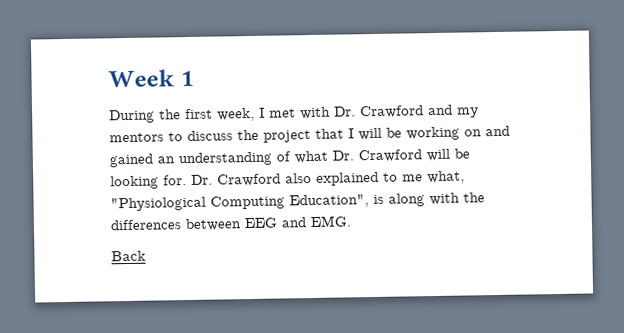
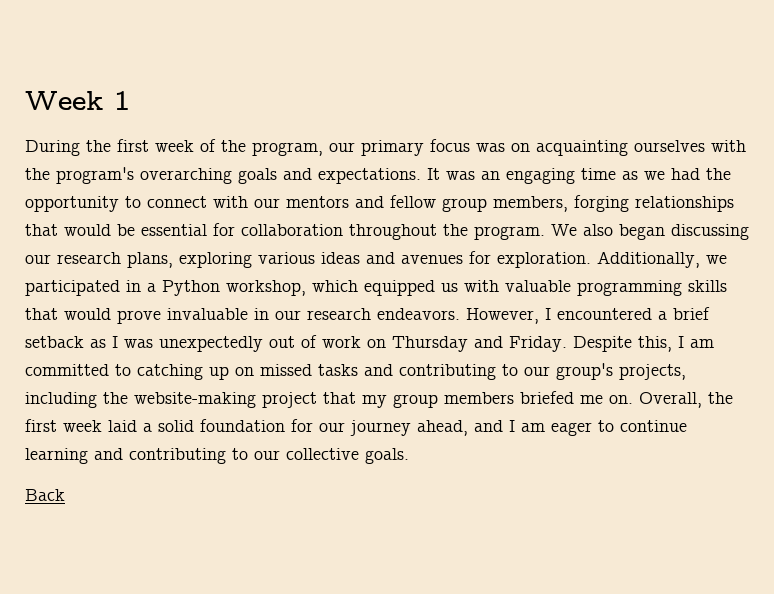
- During the first week, I met with Dr. Crawford and my mentors to discuss the project that I will be working on and gained an understanding of what Dr. Crawford will be looking for. Dr. Crawford also explained to me what, "Physiological Computing Education", is along with the differences between EEG and EMG.
+ During the first week of the program, our primary focus was on acquainting ourselves with the program's overarching goals and expectations. It was an engaging time as we had the opportunity to connect with our mentors and fellow group members, forging relationships that would be essential for collaboration throughout the program. We also began discussing our research plans, exploring various ideas and avenues for exploration. Additionally, we participated in a Python workshop, which equipped us with valuable programming skills that would prove invaluable in our research endeavors. However, I encountered a brief setback as I was unexpectedly out of work on Thursday and Friday. Despite this, I am committed to catching up on missed tasks and contributing to our group's projects, including the website-making project that my group members briefed me on. Overall, the first week laid a solid foundation for our journey ahead, and I am eager to continue learning and contributing to our collective goals.

